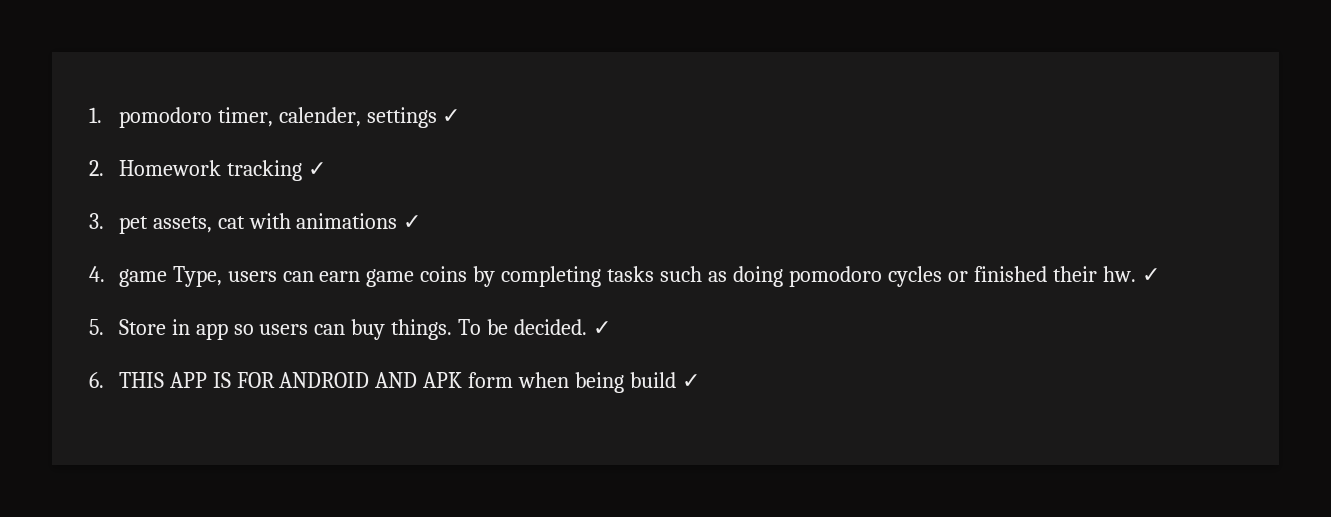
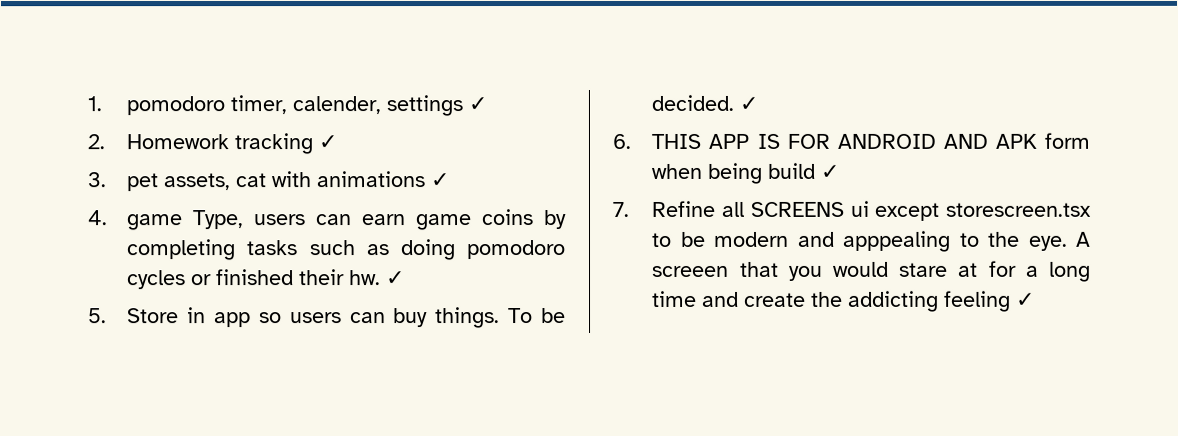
+ 7. Refine all SCREENS ui except storescreen.tsx to be modern and apppealing to the eye. A screeen that you would stare at for a long time and create the addicting feeling ✓

